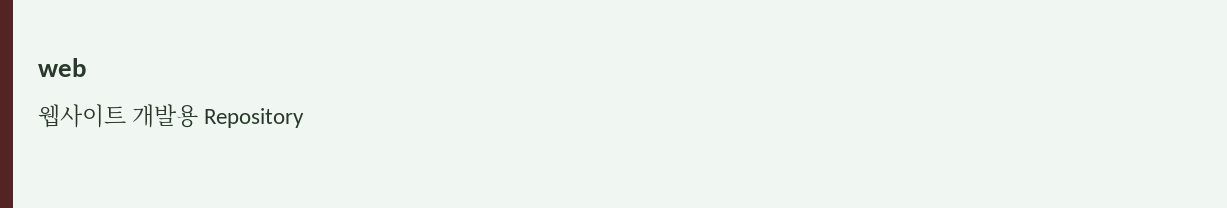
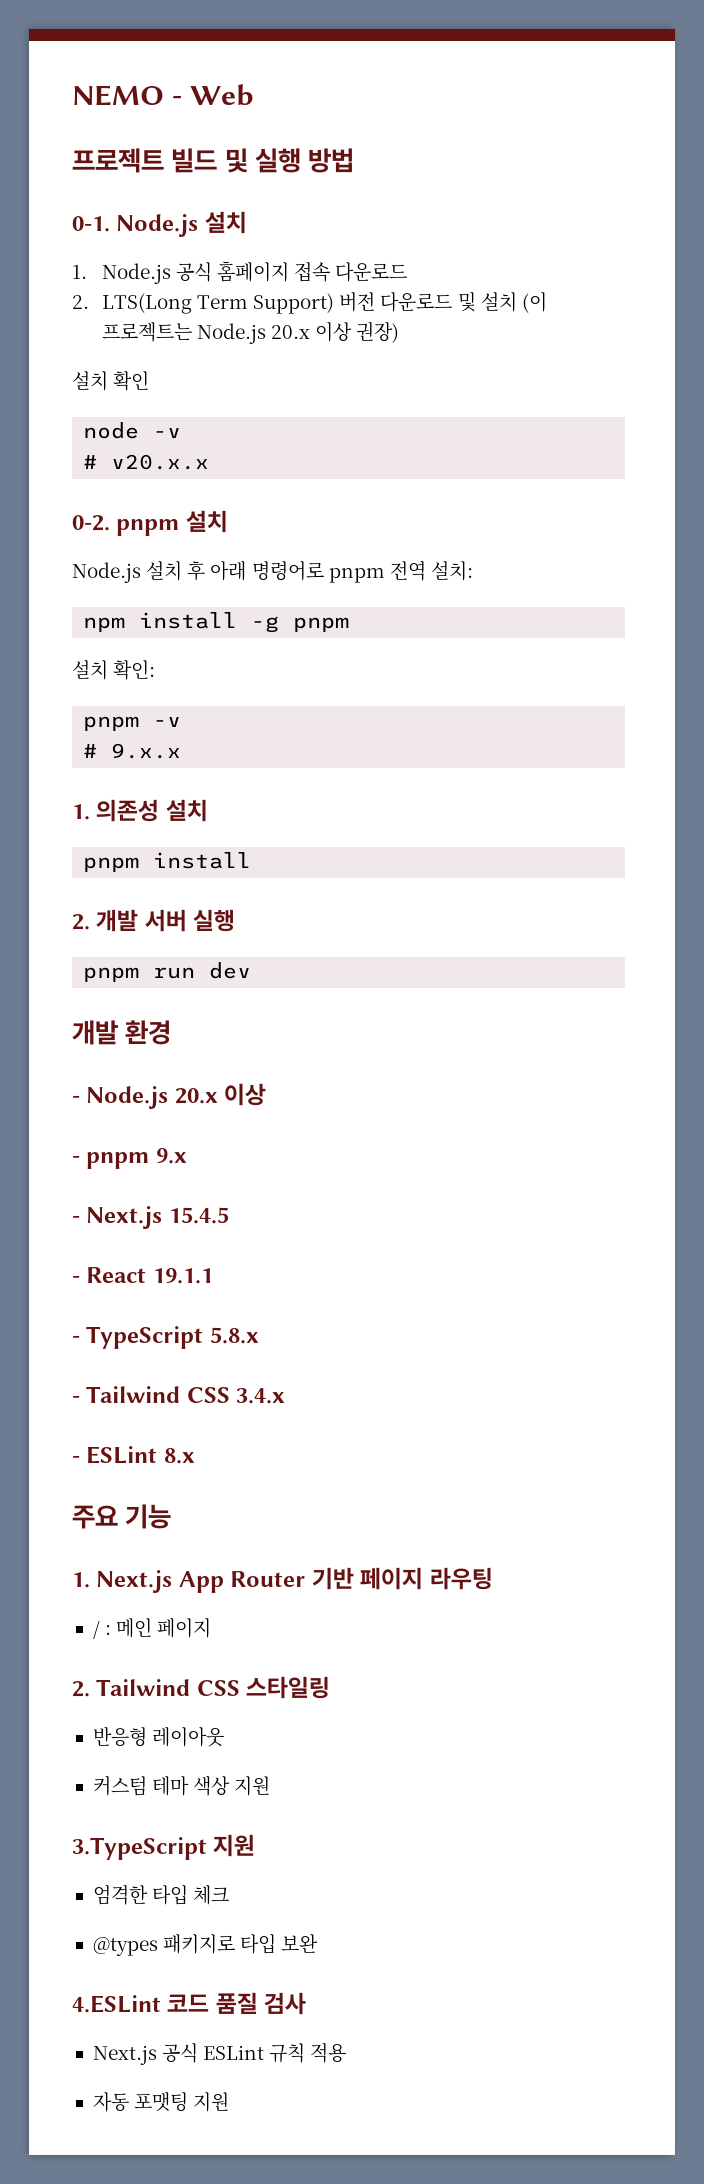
- web
- 웹사이트 개발용 Repository
+ NEMO - Web
+ 프로젝트 빌드 및 실행 방법
+ 0-1. Node.js 설치
+ 1. Node.js 공식 홈페이지 접속 다운로드
+ 2. LTS(Long Term Support) 버전 다운로드 및 설치 (이 프로젝트는 Node.js 20.x 이상 권장)
+ 설치 확인
+ node -v
+ # v20.x.x
+ 0-2. pnpm 설치
+ Node.js 설치 후 아래 명령어로 pnpm 전역 설치:
+ npm install -g pnpm
+ 설치 확인:
+ pnpm -v
+ # 9.x.x
+ 1. 의존성 설치
+ pnpm install
+ 2. 개발 서버 실행
+ pnpm run dev
+ 개발 환경
+ - Node.js 20.x 이상
+ - pnpm 9.x
+ - Next.js 15.4.5
+ - React 19.1.1
+ - TypeScript 5.8.x
+ - Tailwind CSS 3.4.x
+ - ESLint 8.x
+ 주요 기능
+ 1. Next.js App Router 기반 페이지 라우팅
+ / : 메인 페이지
+ 2. Tailwind CSS 스타일링
+ 반응형 레이아웃
+ 커스텀 테마 색상 지원
+ 3.TypeScript 지원
+ 엄격한 타입 체크
+ @types 패키지로 타입 보완
+ 4.ESLint 코드 품질 검사
+ Next.js 공식 ESLint 규칙 적용
+ 자동 포맷팅 지원

